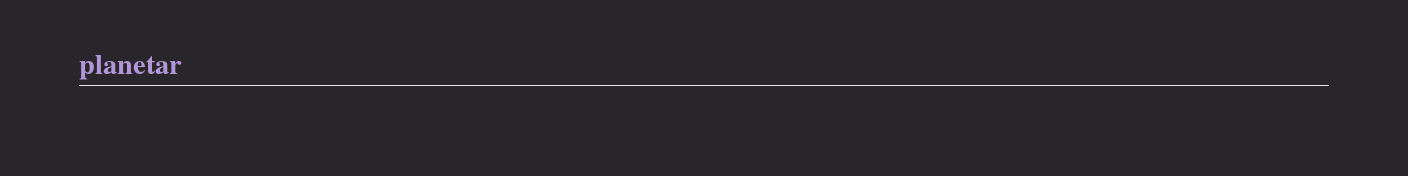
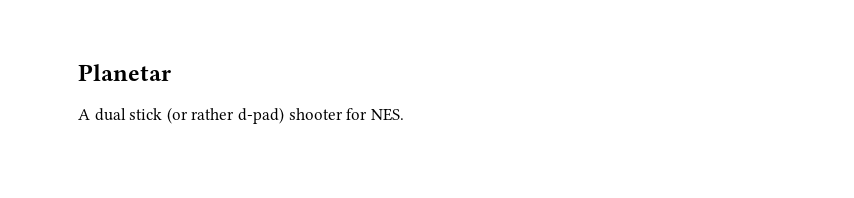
- planetar
+ Planetar
+ A dual stick (or rather d-pad) shooter for NES.

